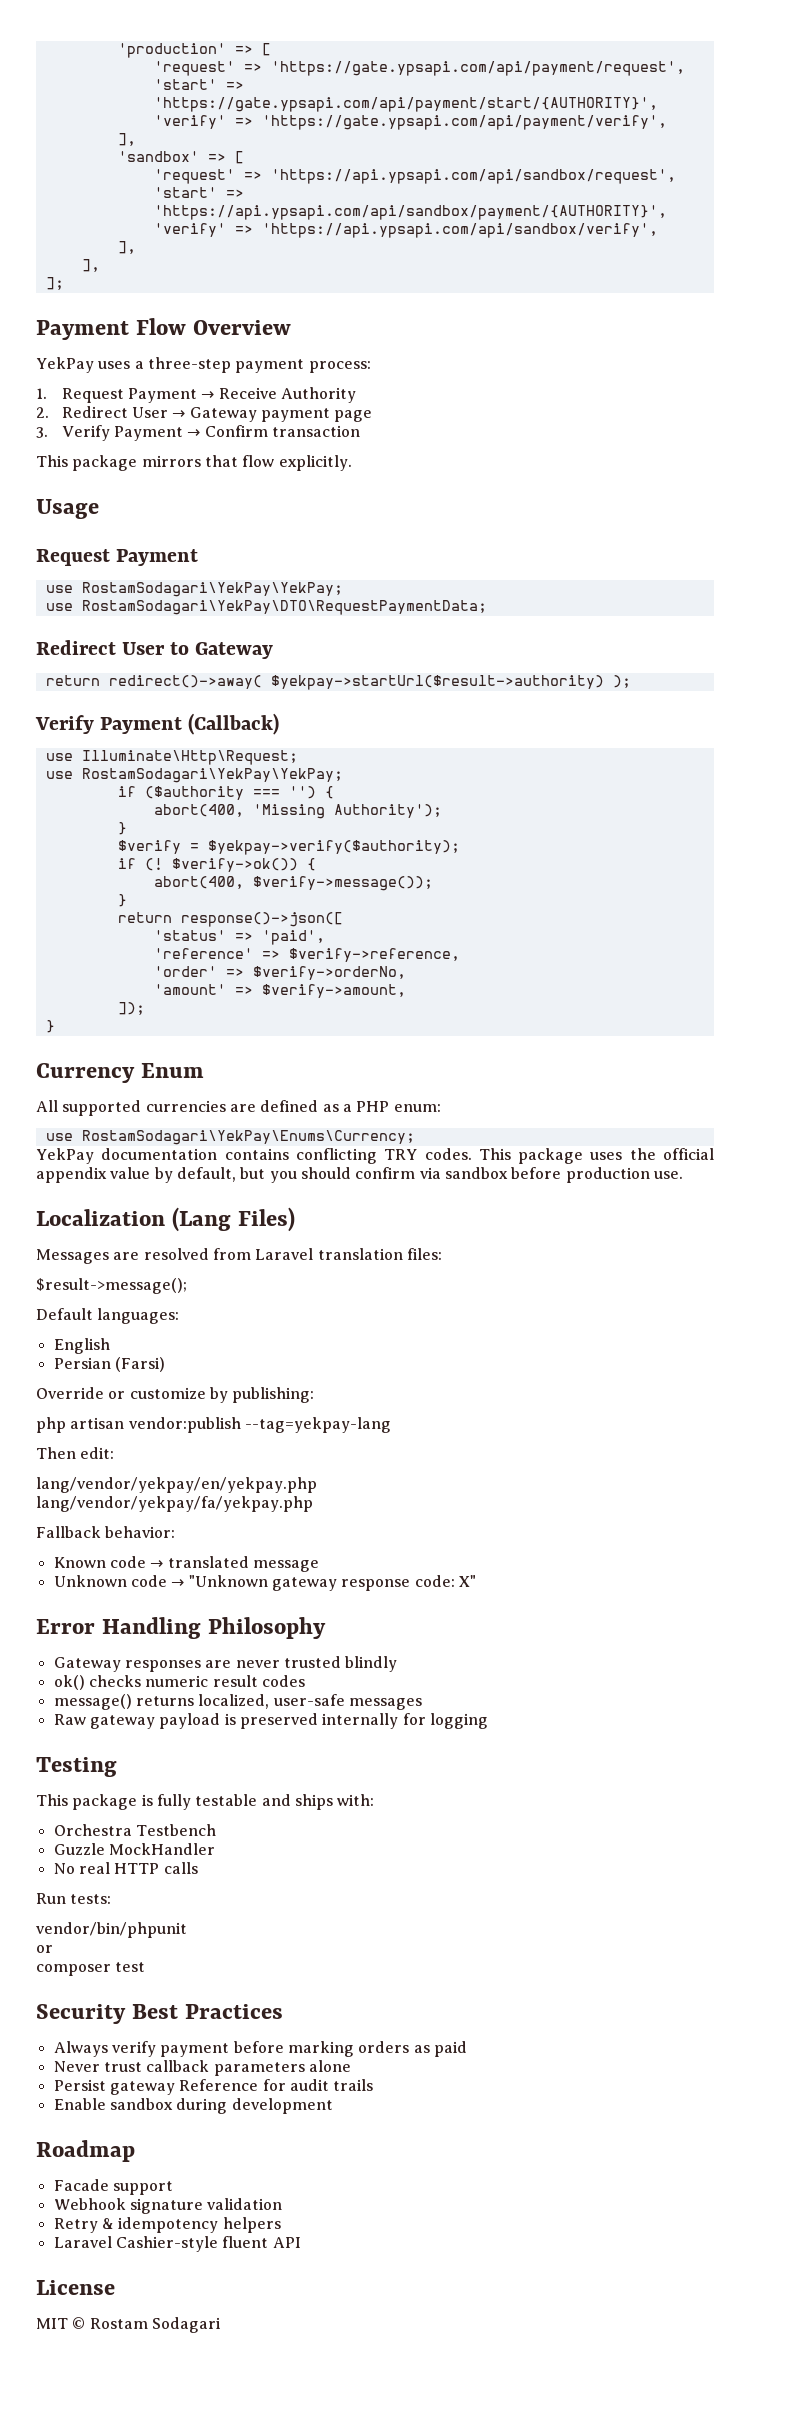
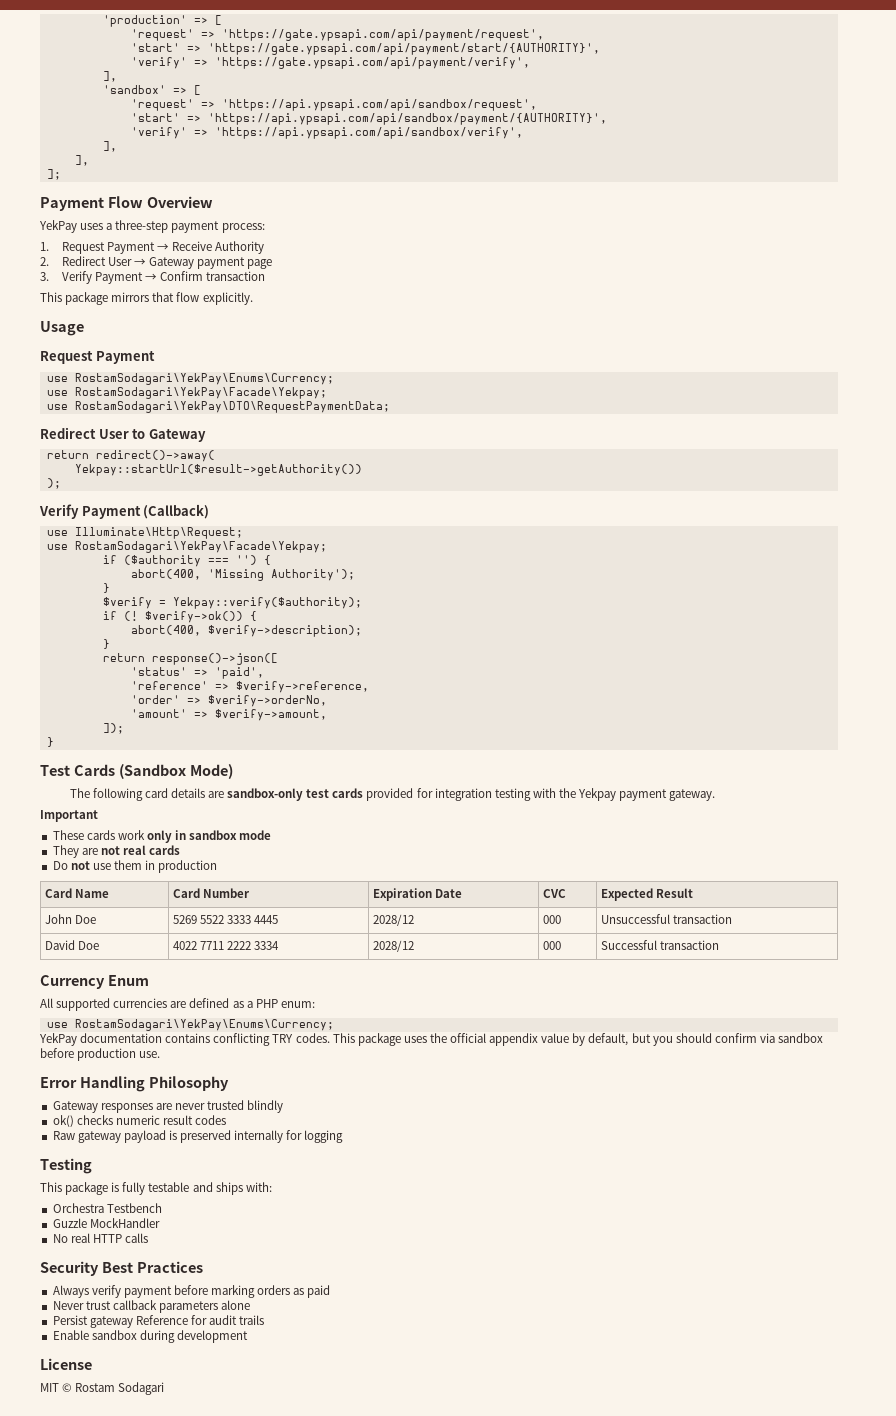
  Usage
  Request Payment
- use RostamSodagari\YekPay\YekPay;
+ use RostamSodagari\YekPay\Enums\Currency;
+ use RostamSodagari\YekPay\Facade\Yekpay;
- return redirect()->away( $yekpay->startUrl($result->authority) );
+ return redirect()->away(
+ Yekpay::startUrl($result->getAuthority())
+ );
  use Illuminate\Http\Request;
- use RostamSodagari\YekPay\YekPay;
+ use RostamSodagari\YekPay\Facade\Yekpay;
- $verify = $yekpay->verify($authority);
+ $verify = Yekpay::verify($authority);
- abort(400, $verify->message());
+ abort(400, $verify->description);
+ Test Cards (Sandbox Mode)
+ The following card details are sandbox-only test cards provided for integration testing with the Yekpay payment gateway.
+ Important
+ These cards work only in sandbox mode
+ They are not real cards
+ Do not use them in production
+ Card Name | Card Number | Expiration Date | CVC | Expected Result
+ John Doe | 5269 5522 3333 4445 | 2028/12 | 000 | Unsuccessful transaction
+ David Doe | 4022 7711 2222 3334 | 2028/12 | 000 | Successful transaction
- Localization (Lang Files)
- Messages are resolved from Laravel translation files:
- $result->message();
- Default languages:
- English
- Persian (Farsi)
- Override or customize by publishing:
- php artisan vendor:publish --tag=yekpay-lang
- Then edit:
- lang/vendor/yekpay/en/yekpay.php
- lang/vendor/yekpay/fa/yekpay.php
- Fallback behavior:
- Known code → translated message
- Unknown code → "Unknown gateway response code: X"
- message() returns localized, user-safe messages
- Run tests:
- vendor/bin/phpunit
- or
- composer test
- Roadmap
- Facade support
- Webhook signature validation
- Retry & idempotency helpers
- Laravel Cashier-style fluent API

